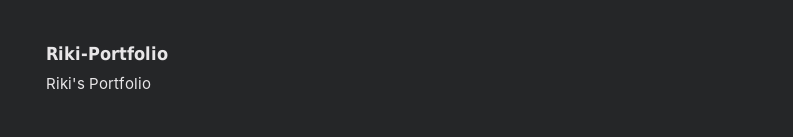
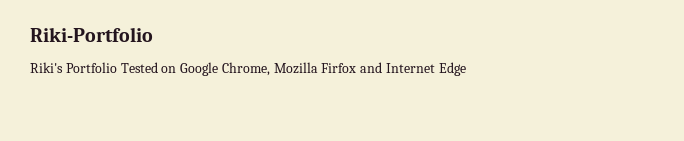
- Riki's Portfolio
+ Riki's Portfolio Tested on Google Chrome, Mozilla Firfox and Internet Edge

